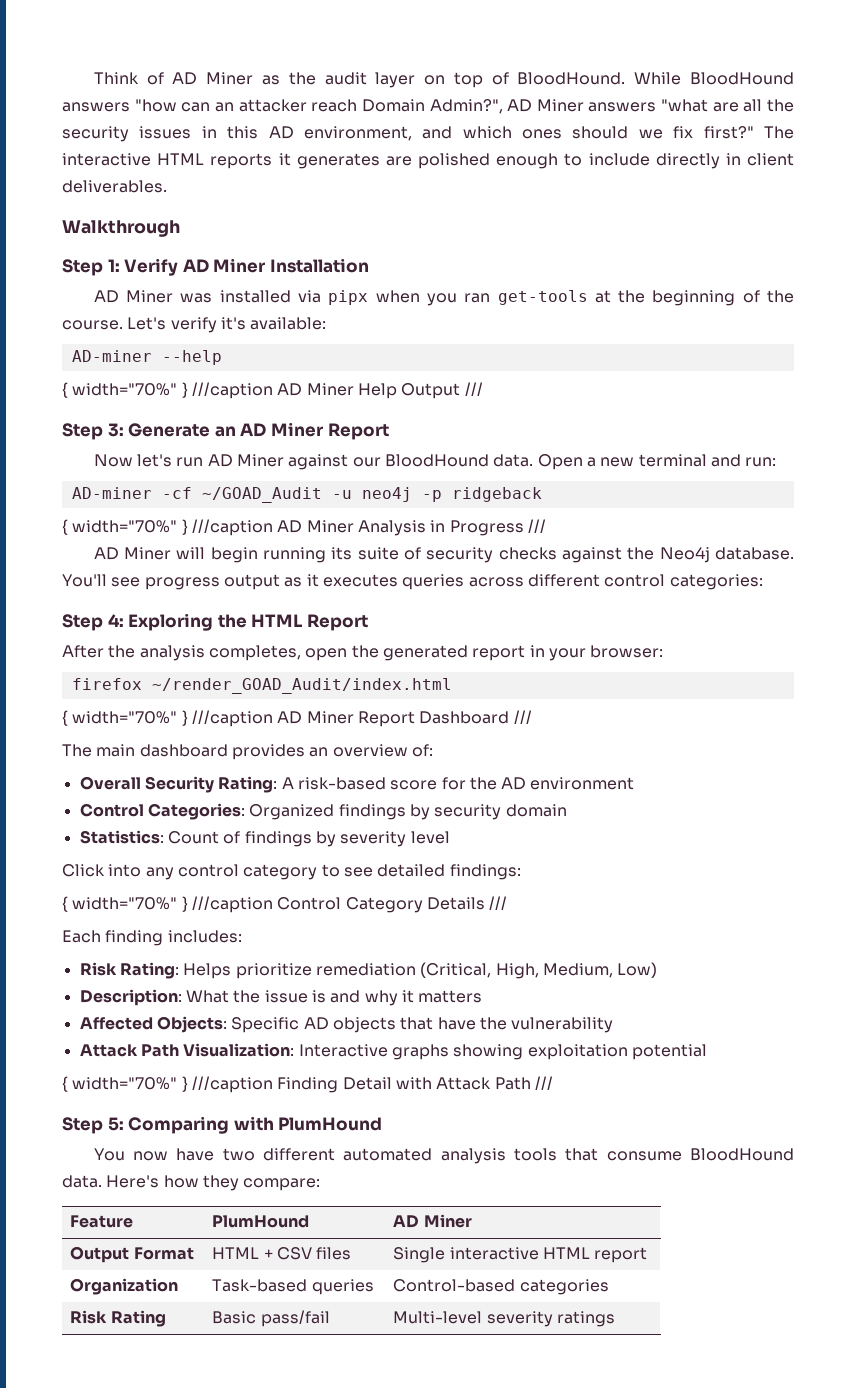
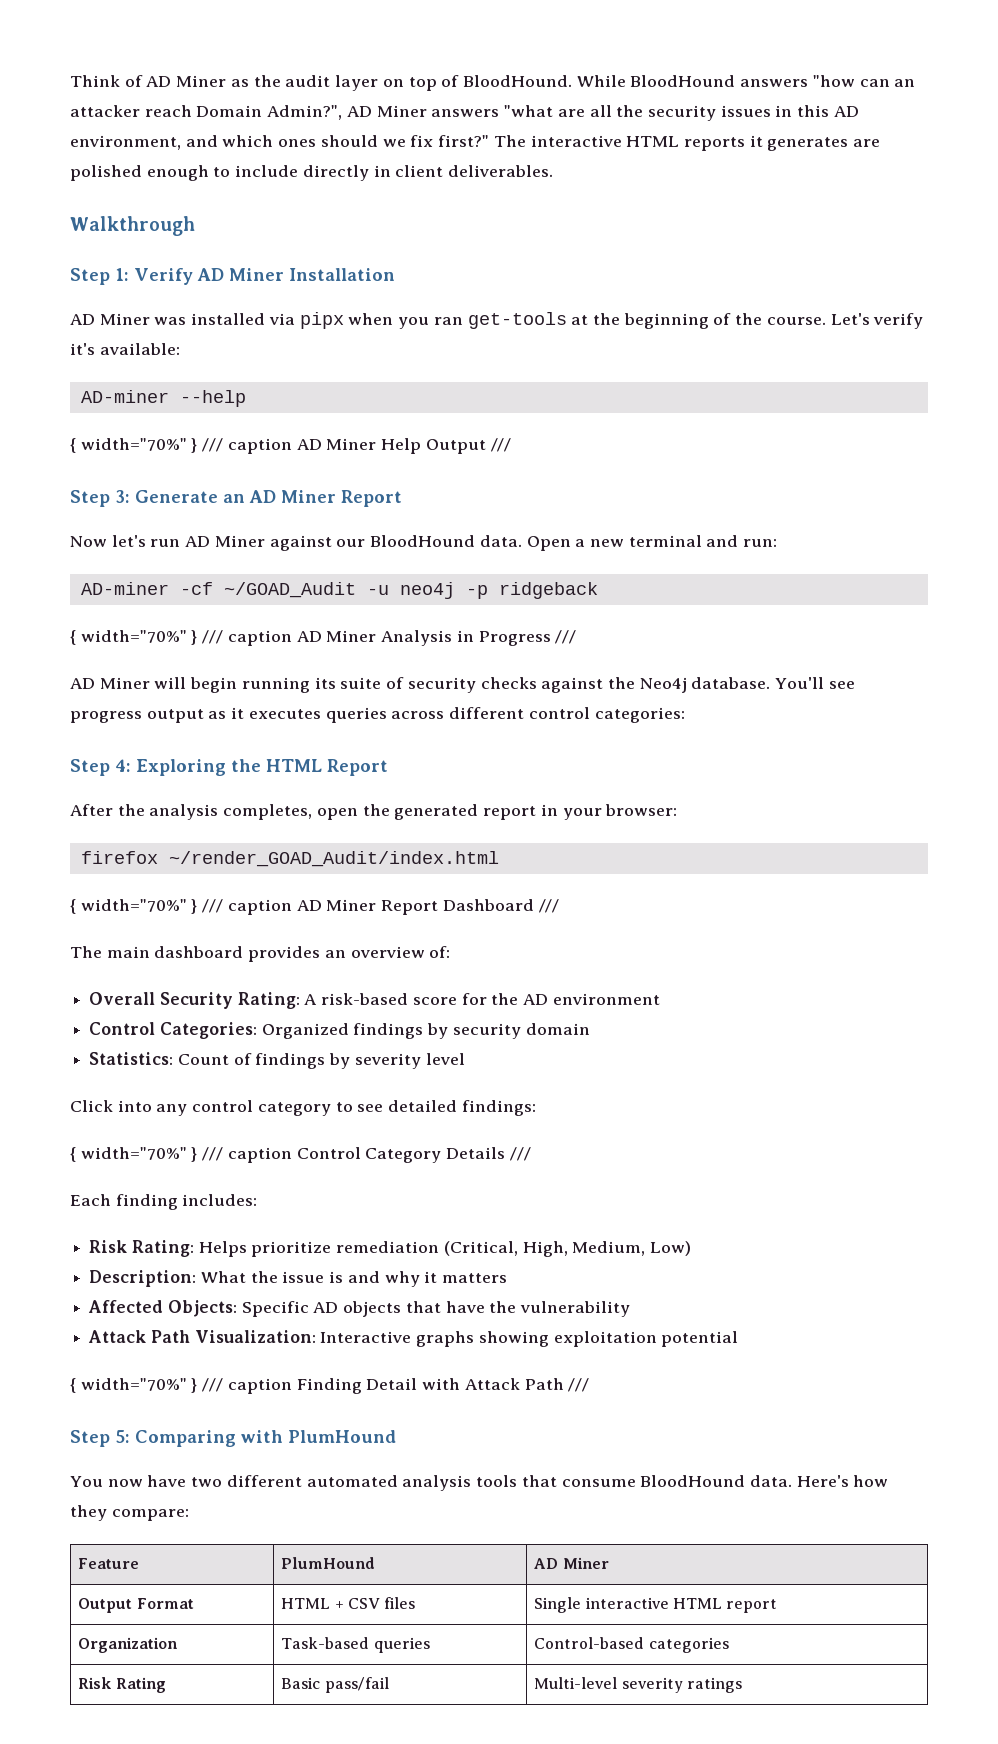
- { width="70%" } ///caption AD Miner Help Output ///
+ { width="70%" } /// caption AD Miner Help Output ///
- { width="70%" } ///caption AD Miner Analysis in Progress ///
+ { width="70%" } /// caption AD Miner Analysis in Progress ///
- { width="70%" } ///caption AD Miner Report Dashboard ///
+ { width="70%" } /// caption AD Miner Report Dashboard ///
- { width="70%" } ///caption Control Category Details ///
+ { width="70%" } /// caption Control Category Details ///
- { width="70%" } ///caption Finding Detail with Attack Path ///
+ { width="70%" } /// caption Finding Detail with Attack Path ///

